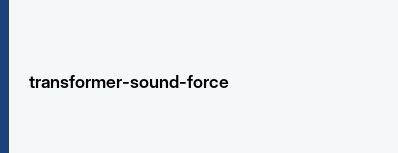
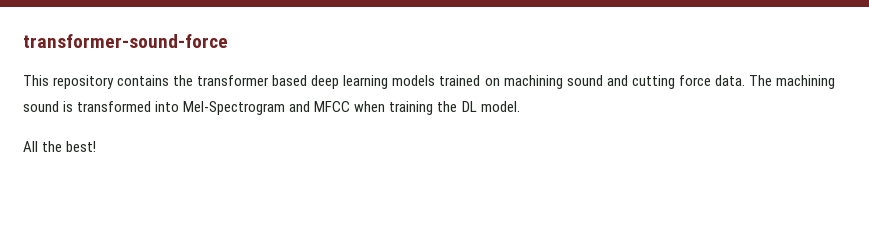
+ This repository contains the transformer based deep learning models trained on machining sound and cutting force data. The machining sound is transformed into Mel-Spectrogram and MFCC when training the DL model.
+ All the best!

